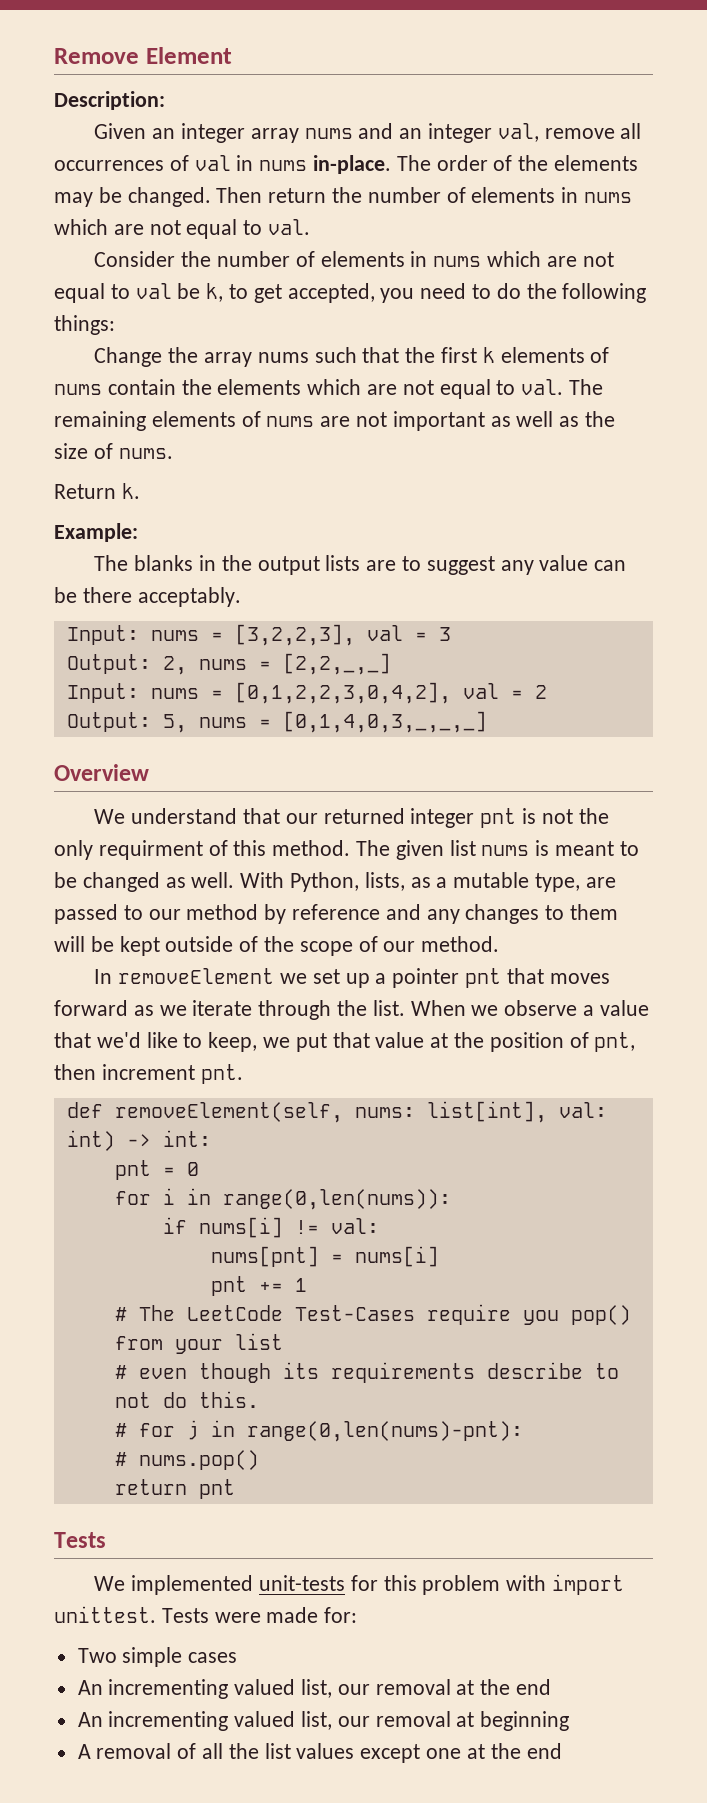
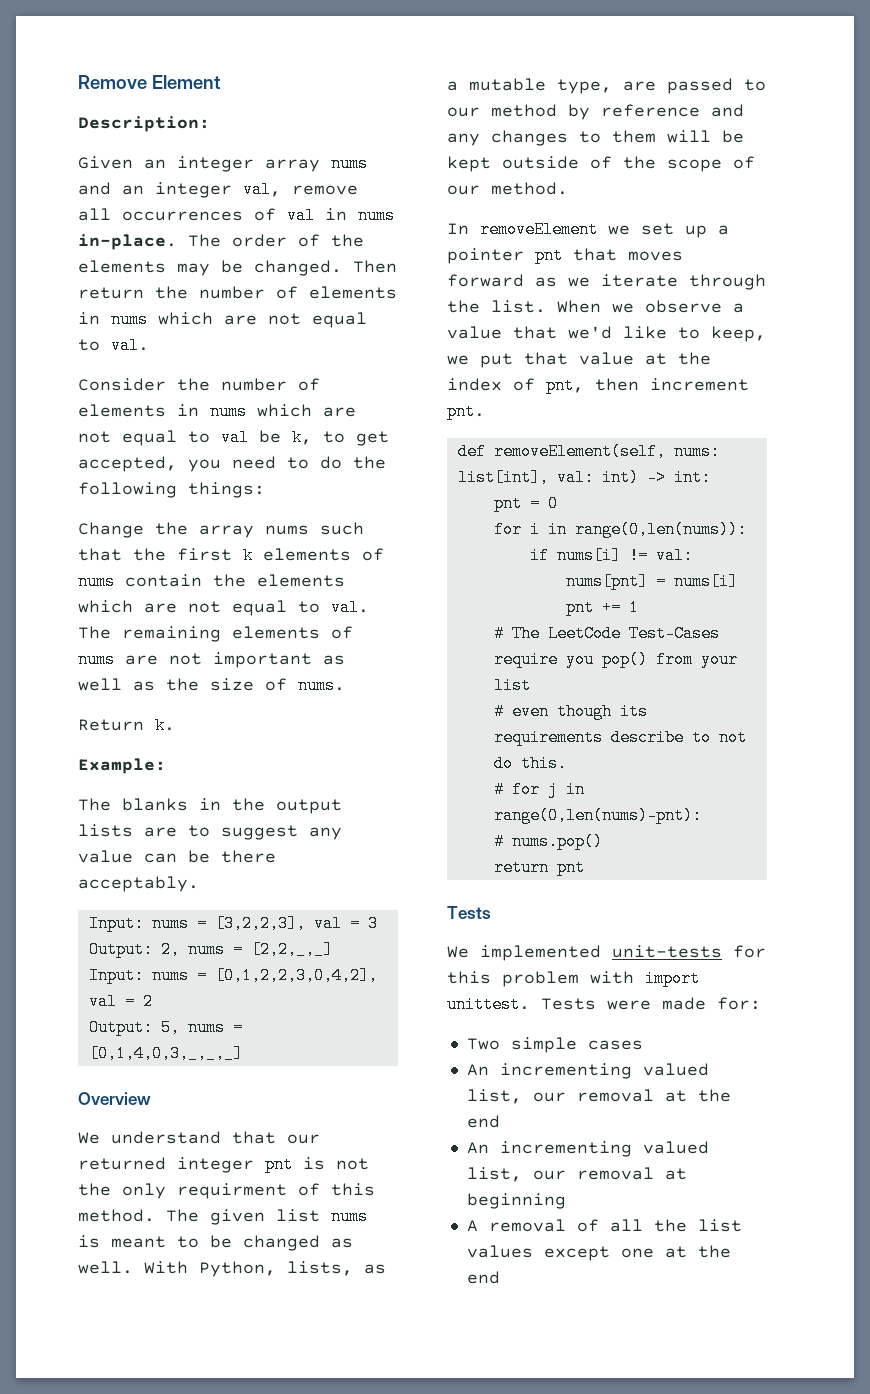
- When we observe a value that we'd like to keep, we put that value at the position of pnt, then increment pnt.
+ When we observe a value that we'd like to keep, we put that value at the index of pnt, then increment pnt.

